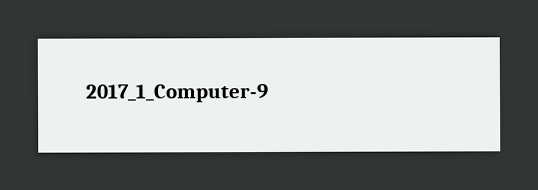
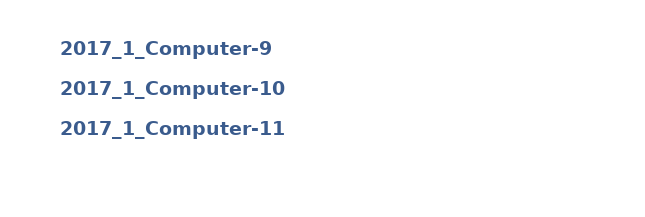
+ 2017_1_Computer-10
+ 2017_1_Computer-11

